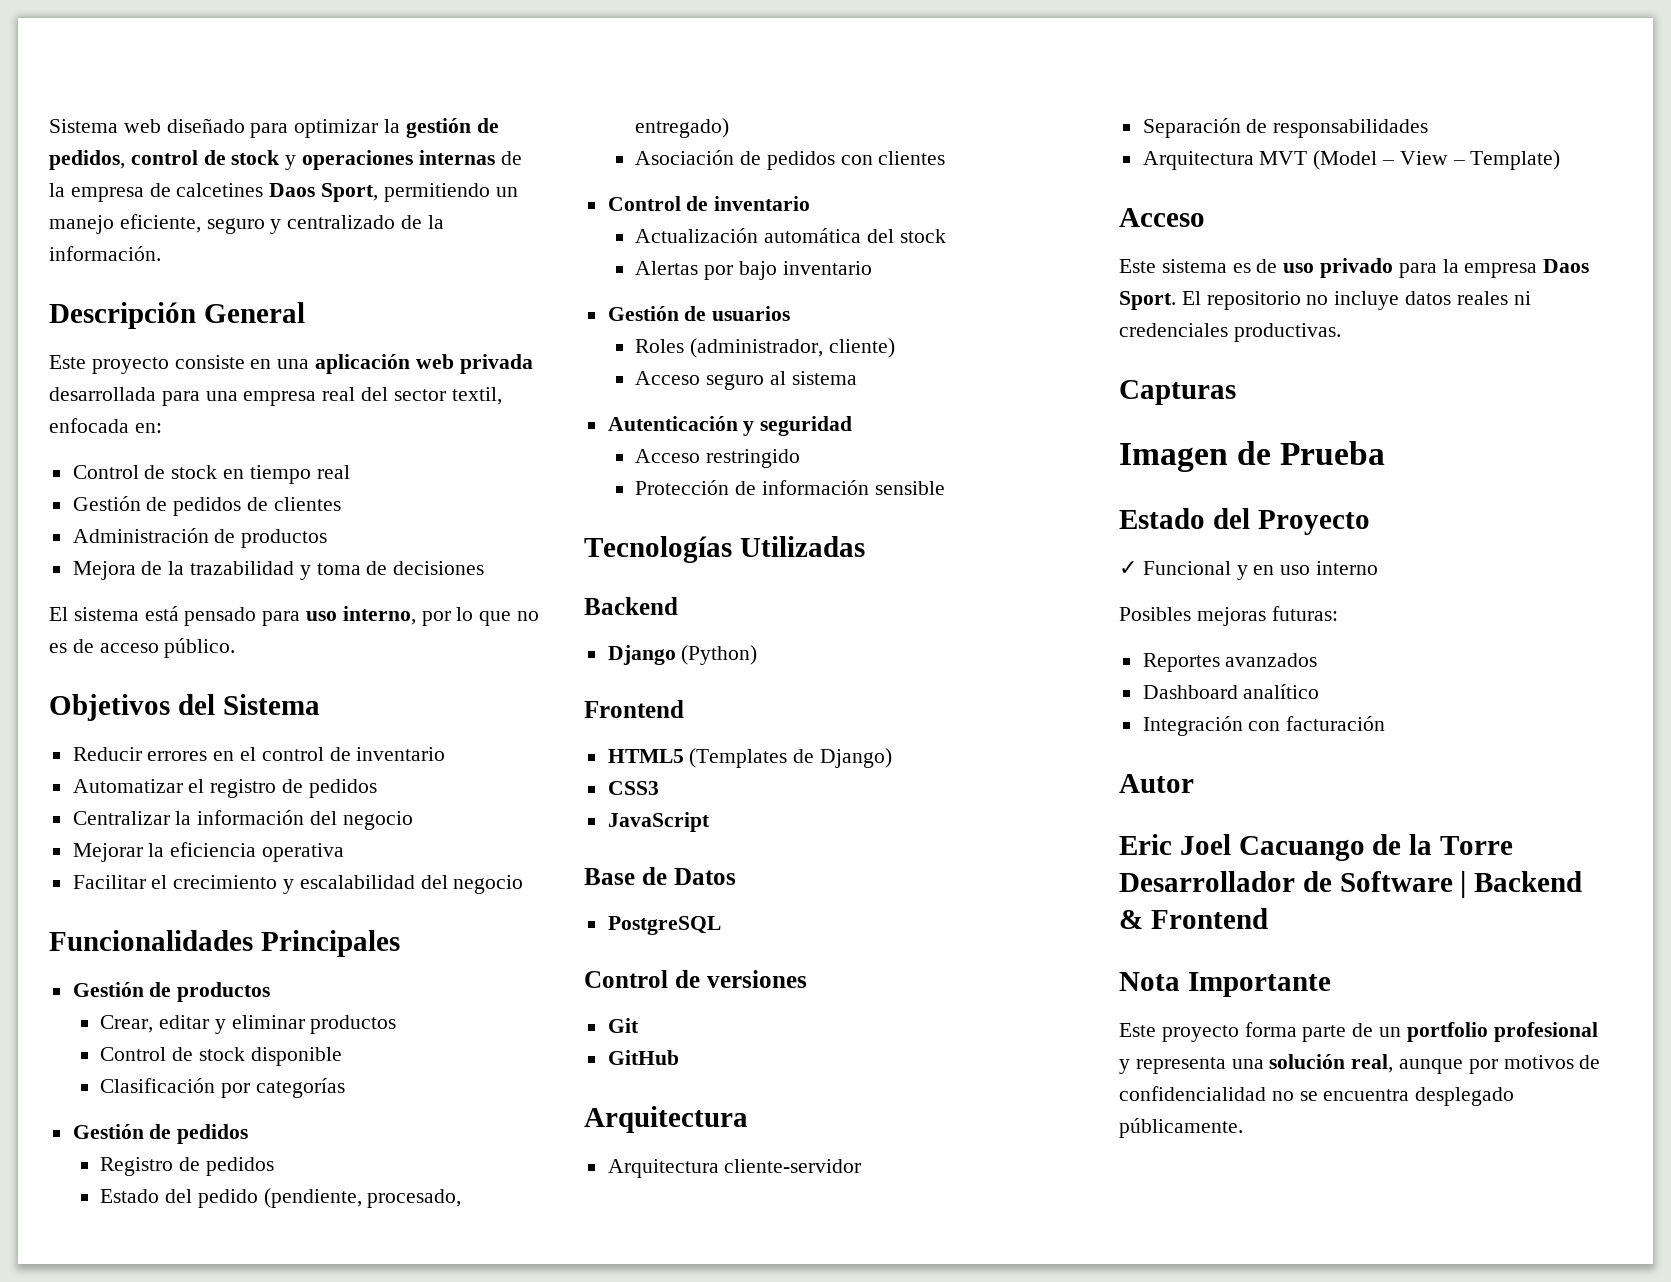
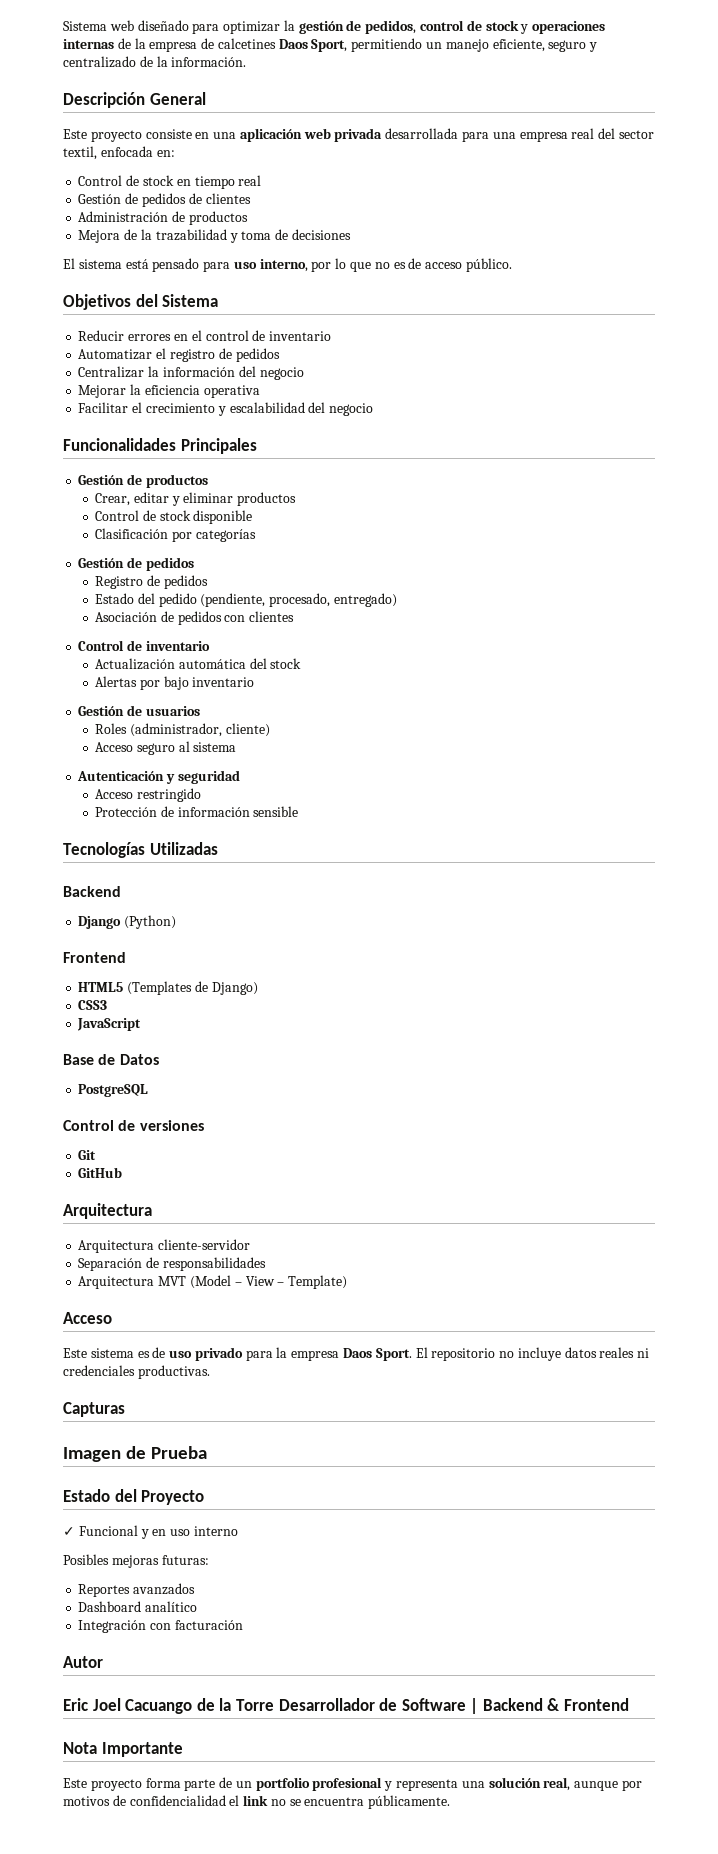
- Este proyecto forma parte de un portfolio profesional y representa una solución real, aunque por motivos de confidencialidad no se encuentra desplegado públicamente.
+ Este proyecto forma parte de un portfolio profesional y representa una solución real, aunque por motivos de confidencialidad el link no se encuentra públicamente.

